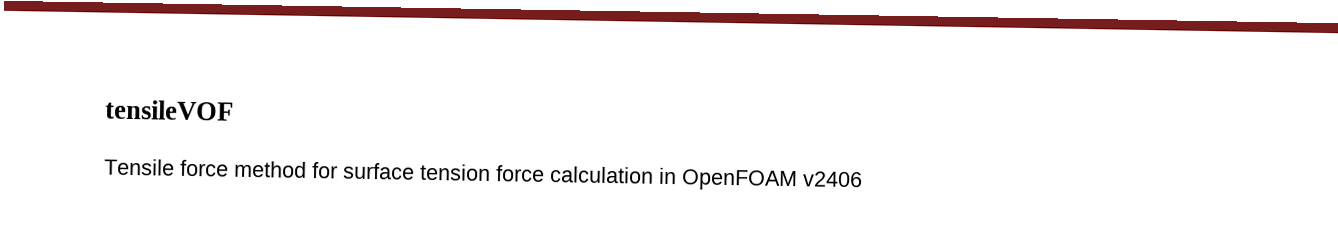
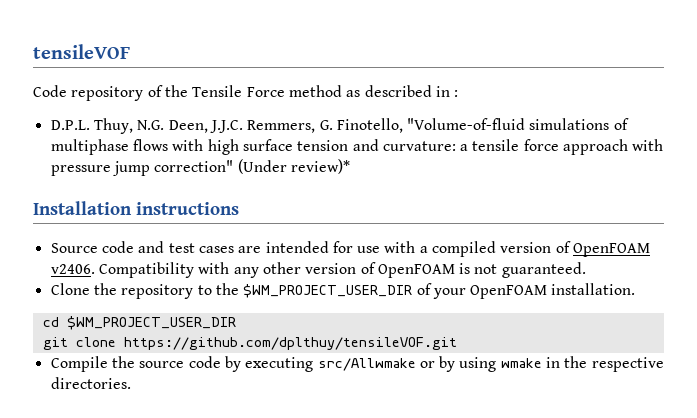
- Tensile force method for surface tension force calculation in OpenFOAM v2406
+ Code repository of the Tensile Force method as described in :
+ D.P.L. Thuy, N.G. Deen, J.J.C. Remmers, G. Finotello, "Volume-of-fluid simulations of multiphase flows with high surface tension and curvature: a tensile force approach with pressure jump correction" (Under review)*
+ Installation instructions
+ Source code and test cases are intended for use with a compiled version of OpenFOAM v2406. Compatibility with any other version of OpenFOAM is not guaranteed.
+ Clone the repository to the $WM_PROJECT_USER_DIR of your OpenFOAM installation.
+ cd $WM_PROJECT_USER_DIR
+ git clone https://github.com/dplthuy/tensileVOF.git
+ Compile the source code by executing src/Allwmake or by using wmake in the respective directories.

